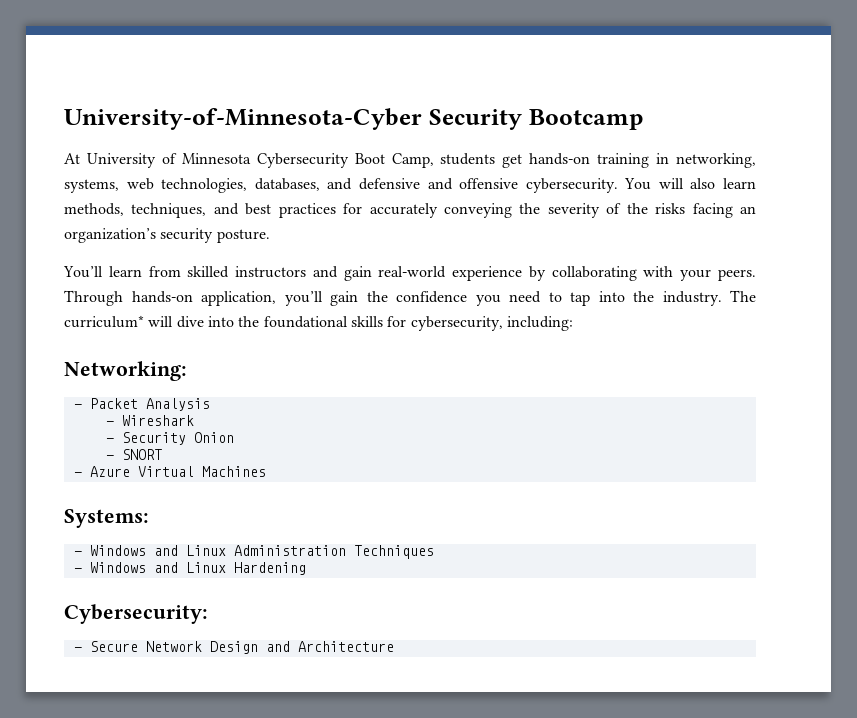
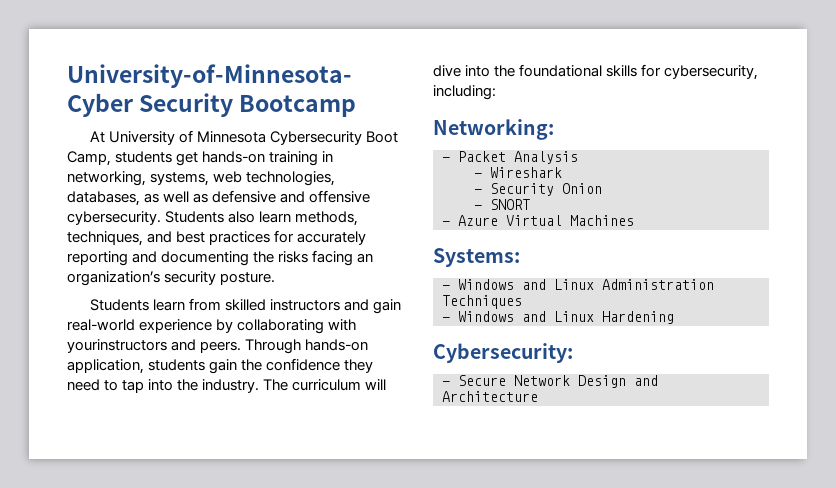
- At University of Minnesota Cybersecurity Boot Camp, students get hands-on training in networking, systems, web technologies, databases, and defensive and offensive cybersecurity.
+ At University of Minnesota Cybersecurity Boot Camp, students get hands-on training in networking, systems, web technologies, databases, as well as defensive and offensive cybersecurity.
- You will also learn methods, techniques, and best practices for accurately conveying the severity of the risks facing an organization’s security posture.
+ Students also learn methods, techniques, and best practices for accurately reporting and documenting the risks facing an organization’s security posture.
- You’ll learn from skilled instructors and gain real-world experience by collaborating with your peers.
+ Students learn from skilled instructors and gain real-world experience by collaborating with yourinstructors and peers.
- Through hands-on application, you’ll gain the confidence you need to tap into the industry.
+ Through hands-on application, students gain the confidence they need to tap into the industry.
- The curriculum* will dive into the foundational skills for cybersecurity, including:
+ The curriculum will dive into the foundational skills for cybersecurity, including:

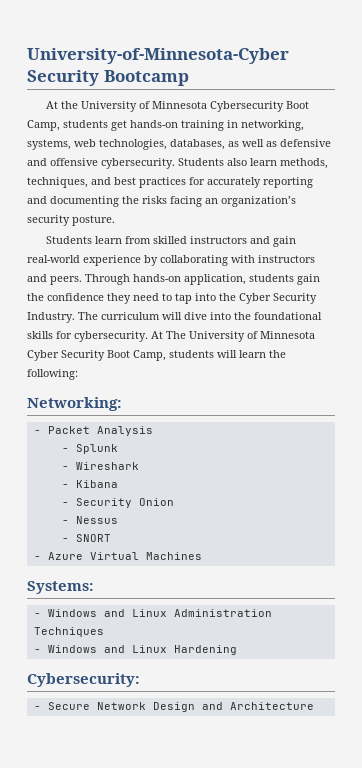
- At University of Minnesota Cybersecurity Boot Camp, students get hands-on training in networking, systems, web technologies, databases, as well as defensive and offensive cybersecurity.
+ At the University of Minnesota Cybersecurity Boot Camp, students get hands-on training in networking, systems, web technologies, databases, as well as defensive and offensive cybersecurity.
- Students learn from skilled instructors and gain real-world experience by collaborating with yourinstructors and peers.
+ Students learn from skilled instructors and gain real-world experience by collaborating with instructors and peers.
- Through hands-on application, students gain the confidence they need to tap into the industry.
+ Through hands-on application, students gain the confidence they need to tap into the Cyber Security Industry.
- The curriculum will dive into the foundational skills for cybersecurity, including:
+ The curriculum will dive into the foundational skills for cybersecurity. At The University of Minnesota Cyber Security Boot Camp, students will learn the following:
+ - Splunk
+ - Kibana
+ - Nessus

